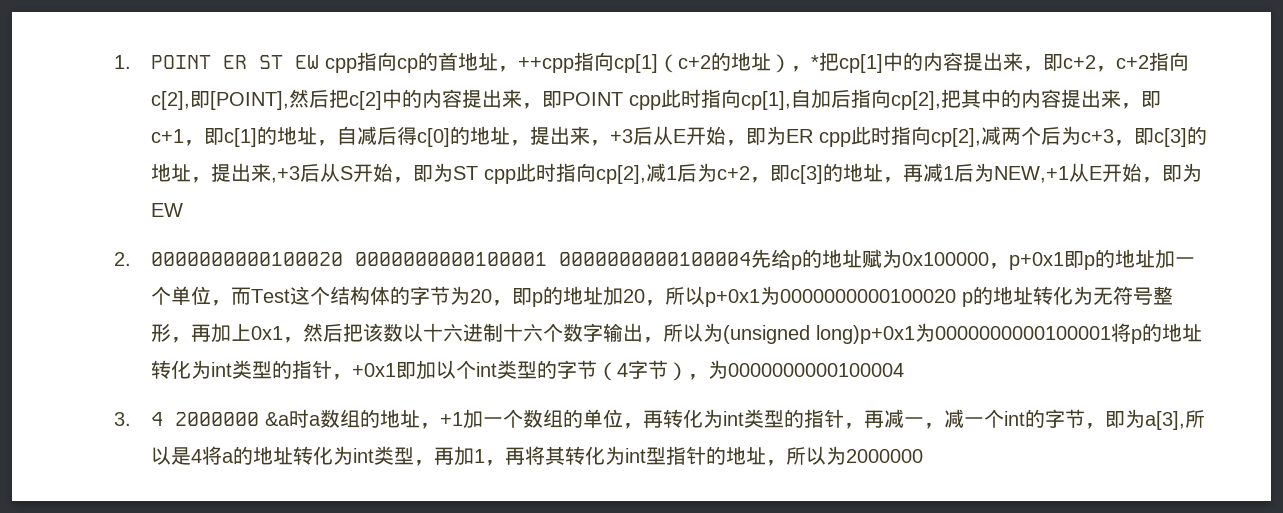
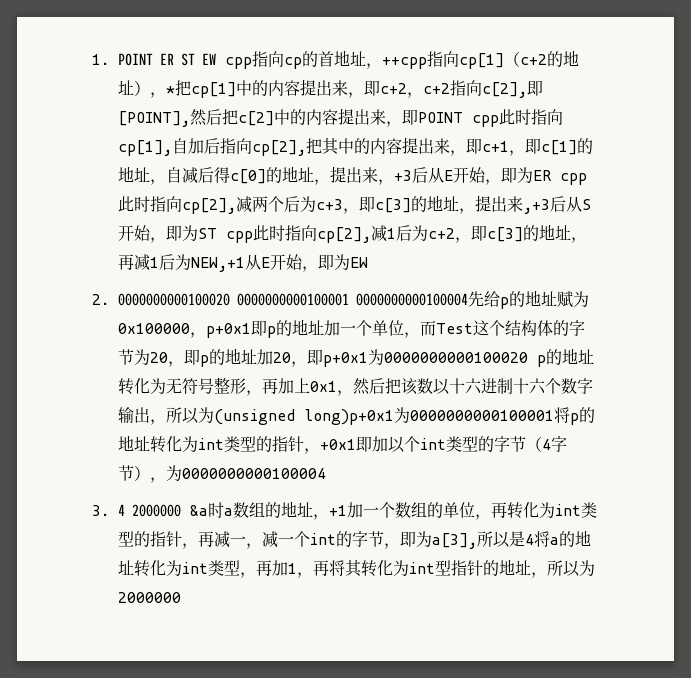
- 2. 0000000000100020 0000000000100001 0000000000100004先给p的地址赋为0x100000，p+0x1即p的地址加一个单位，而Test这个结构体的字节为20，即p的地址加20，所以p+0x1为0000000000100020 p的地址转化为无符号整形，再加上0x1，然后把该数以十六进制十六个数字输出，所以为(unsigned long)p+0x1为0000000000100001将p的地址转化为int类型的指针，+0x1即加以个int类型的字节（4字节），为0000000000100004
+ 2. 0000000000100020 0000000000100001 0000000000100004先给p的地址赋为0x100000，p+0x1即p的地址加一个单位，而Test这个结构体的字节为20，即p的地址加20，即p+0x1为0000000000100020 p的地址转化为无符号整形，再加上0x1，然后把该数以十六进制十六个数字输出，所以为(unsigned long)p+0x1为0000000000100001将p的地址转化为int类型的指针，+0x1即加以个int类型的字节（4字节），为0000000000100004

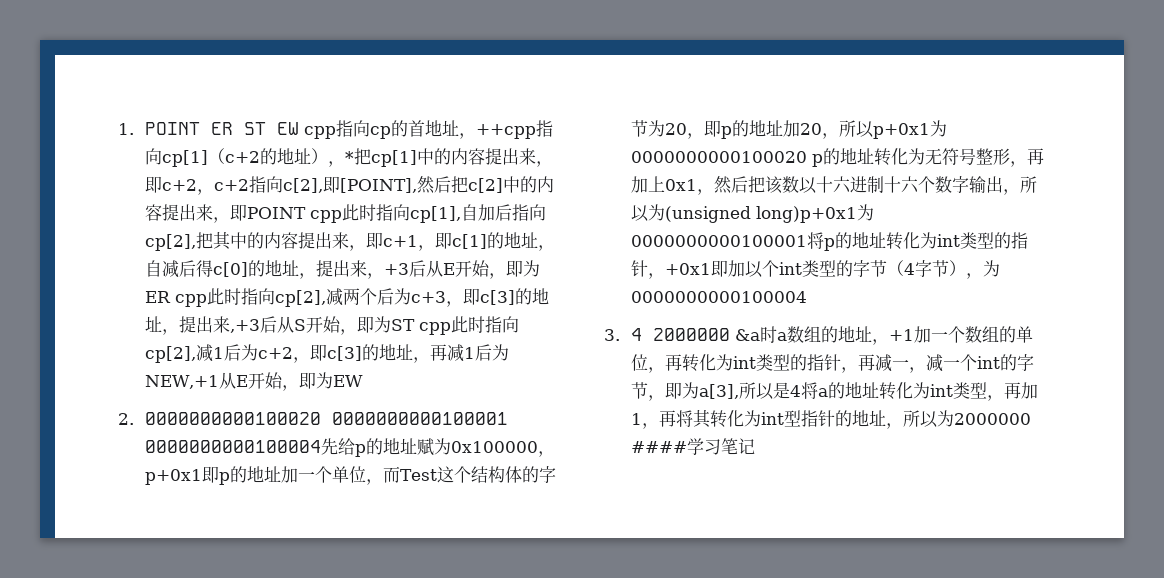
- 2. 0000000000100020 0000000000100001 0000000000100004先给p的地址赋为0x100000，p+0x1即p的地址加一个单位，而Test这个结构体的字节为20，即p的地址加20，即p+0x1为0000000000100020 p的地址转化为无符号整形，再加上0x1，然后把该数以十六进制十六个数字输出，所以为(unsigned long)p+0x1为0000000000100001将p的地址转化为int类型的指针，+0x1即加以个int类型的字节（4字节），为0000000000100004
+ 2. 0000000000100020 0000000000100001 0000000000100004先给p的地址赋为0x100000，p+0x1即p的地址加一个单位，而Test这个结构体的字节为20，即p的地址加20，所以p+0x1为0000000000100020 p的地址转化为无符号整形，再加上0x1，然后把该数以十六进制十六个数字输出，所以为(unsigned long)p+0x1为0000000000100001将p的地址转化为int类型的指针，+0x1即加以个int类型的字节（4字节），为0000000000100004
- 3. 4 2000000 &a时a数组的地址，+1加一个数组的单位，再转化为int类型的指针，再减一，减一个int的字节，即为a[3],所以是4将a的地址转化为int类型，再加1，再将其转化为int型指针的地址，所以为2000000
+ 3. 4 2000000 &a时a数组的地址，+1加一个数组的单位，再转化为int类型的指针，再减一，减一个int的字节，即为a[3],所以是4将a的地址转化为int类型，再加1，再将其转化为int型指针的地址，所以为2000000 ####学习笔记

